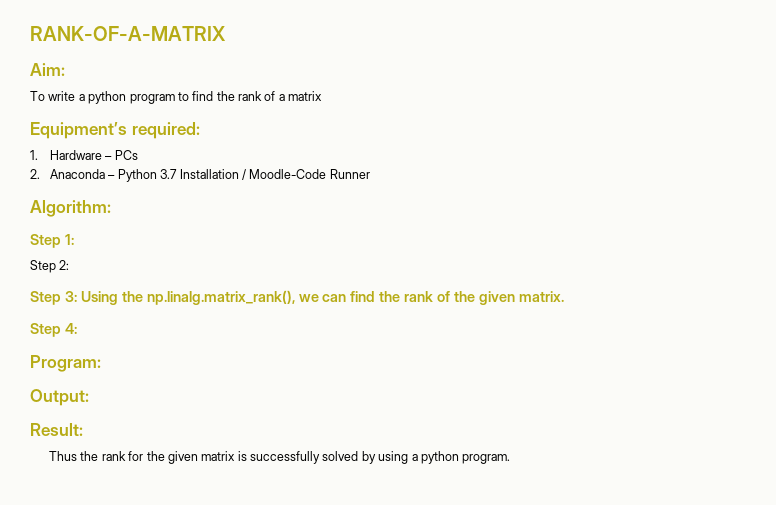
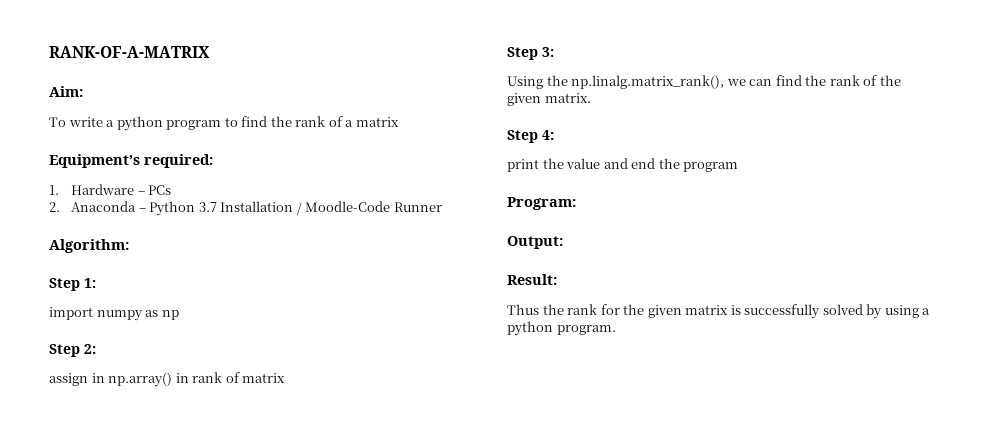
+ import numpy as np
  Step 2:
+ assign in np.array() in rank of matrix
- Step 3: Using the np.linalg.matrix_rank(), we can find the rank of the given matrix.
+ Step 3:
+ Using the np.linalg.matrix_rank(), we can find the rank of the given matrix.
+ print the value and end the program

